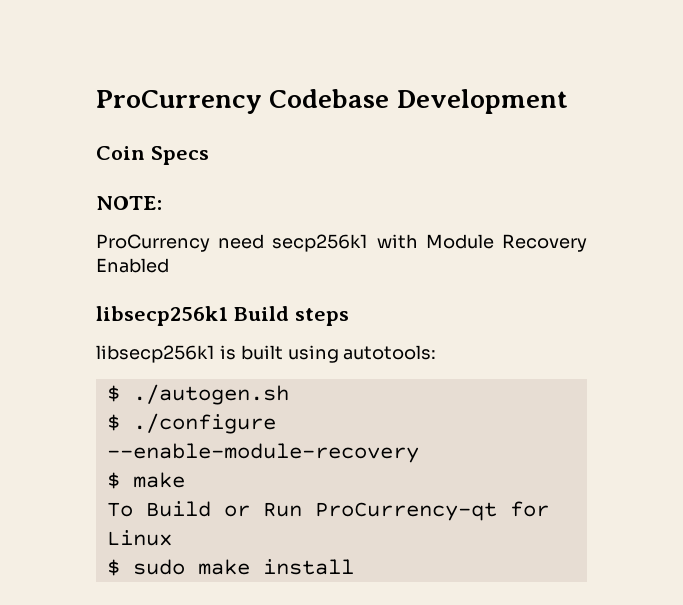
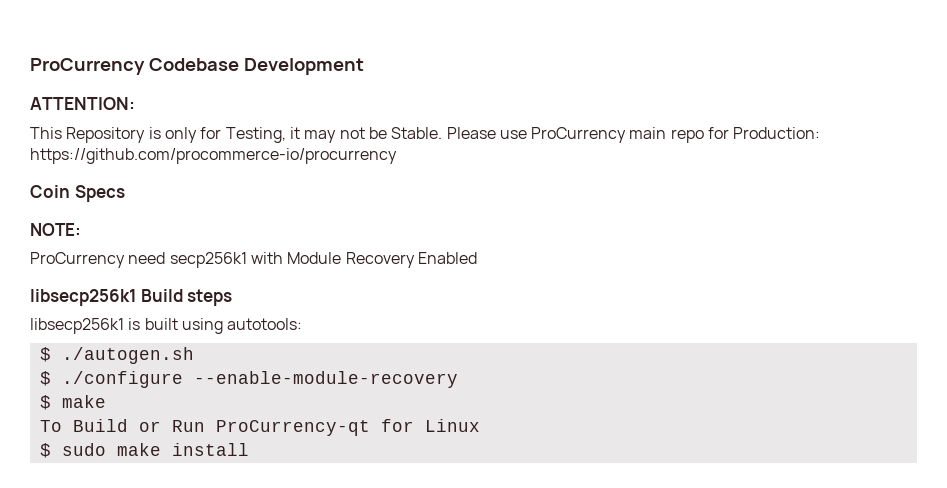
+ ATTENTION:
+ This Repository is only for Testing, it may not be Stable. Please use ProCurrency main repo for Production: https://github.com/procommerce-io/procurrency

